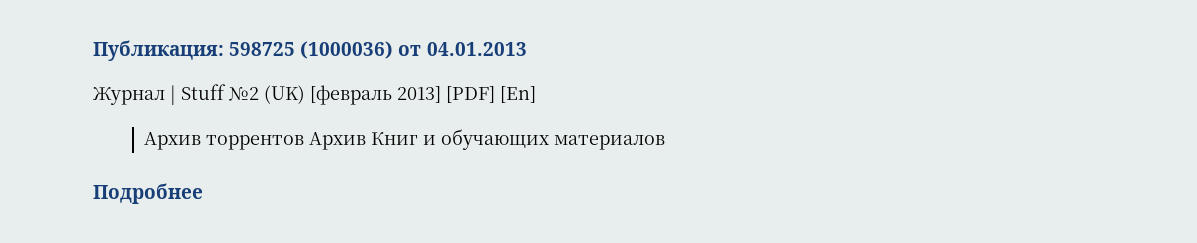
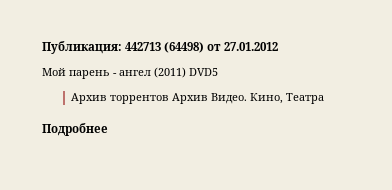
- Публикация: 598725 (1000036) от 04.01.2013
- Журнал | Stuff №2 (UK) [февраль 2013] [PDF] [En]
+ Публикация: 442713 (64498) от 27.01.2012
+ Мой парень - ангел (2011) DVD5
- Архив торрентов Архив Книг и обучающих материалов
+ Архив торрентов Архив Видео. Кино, Театра

